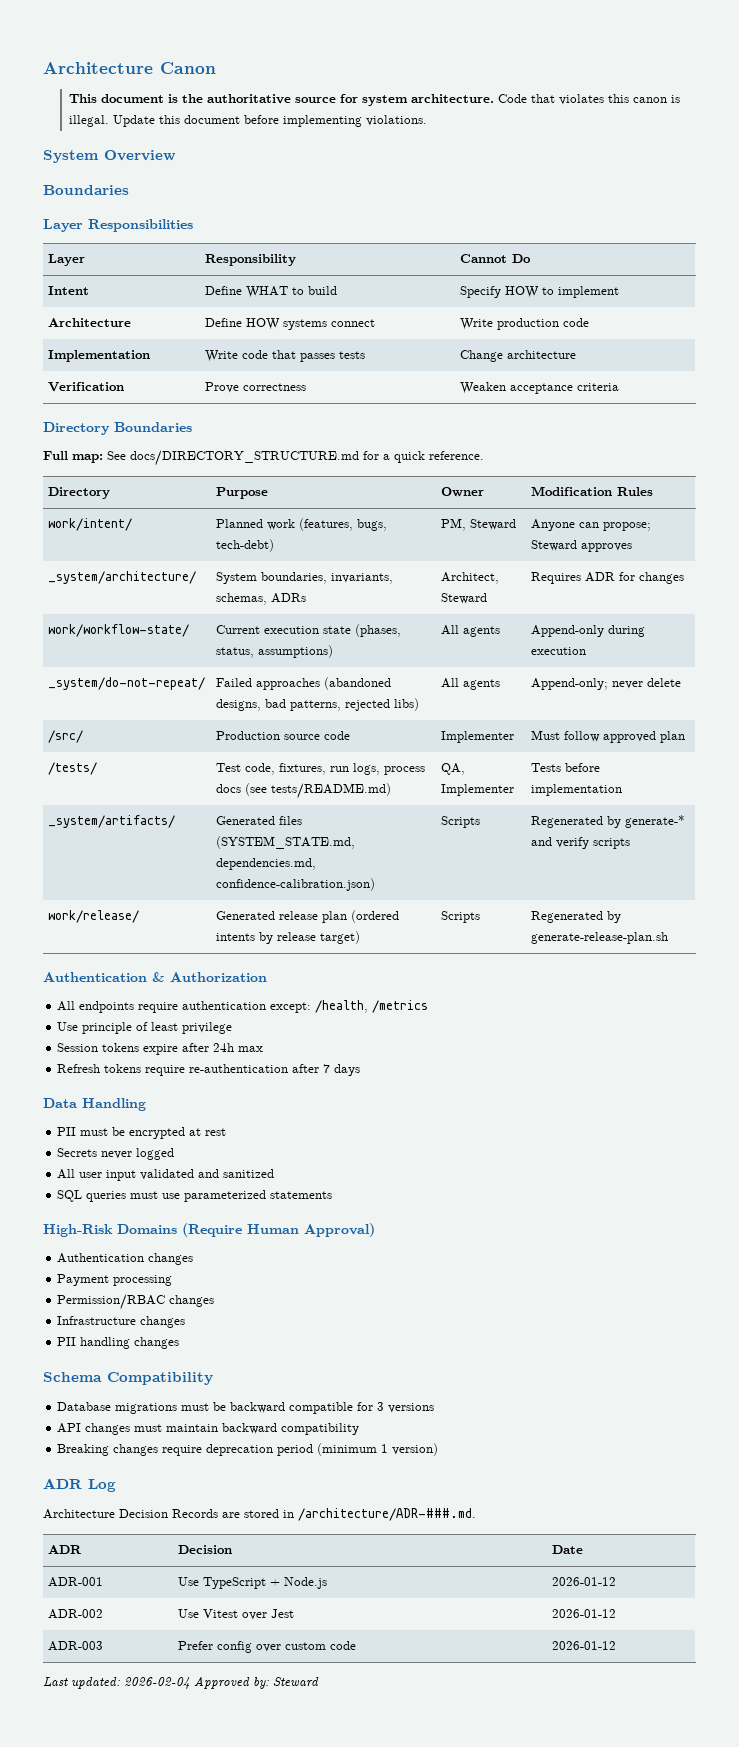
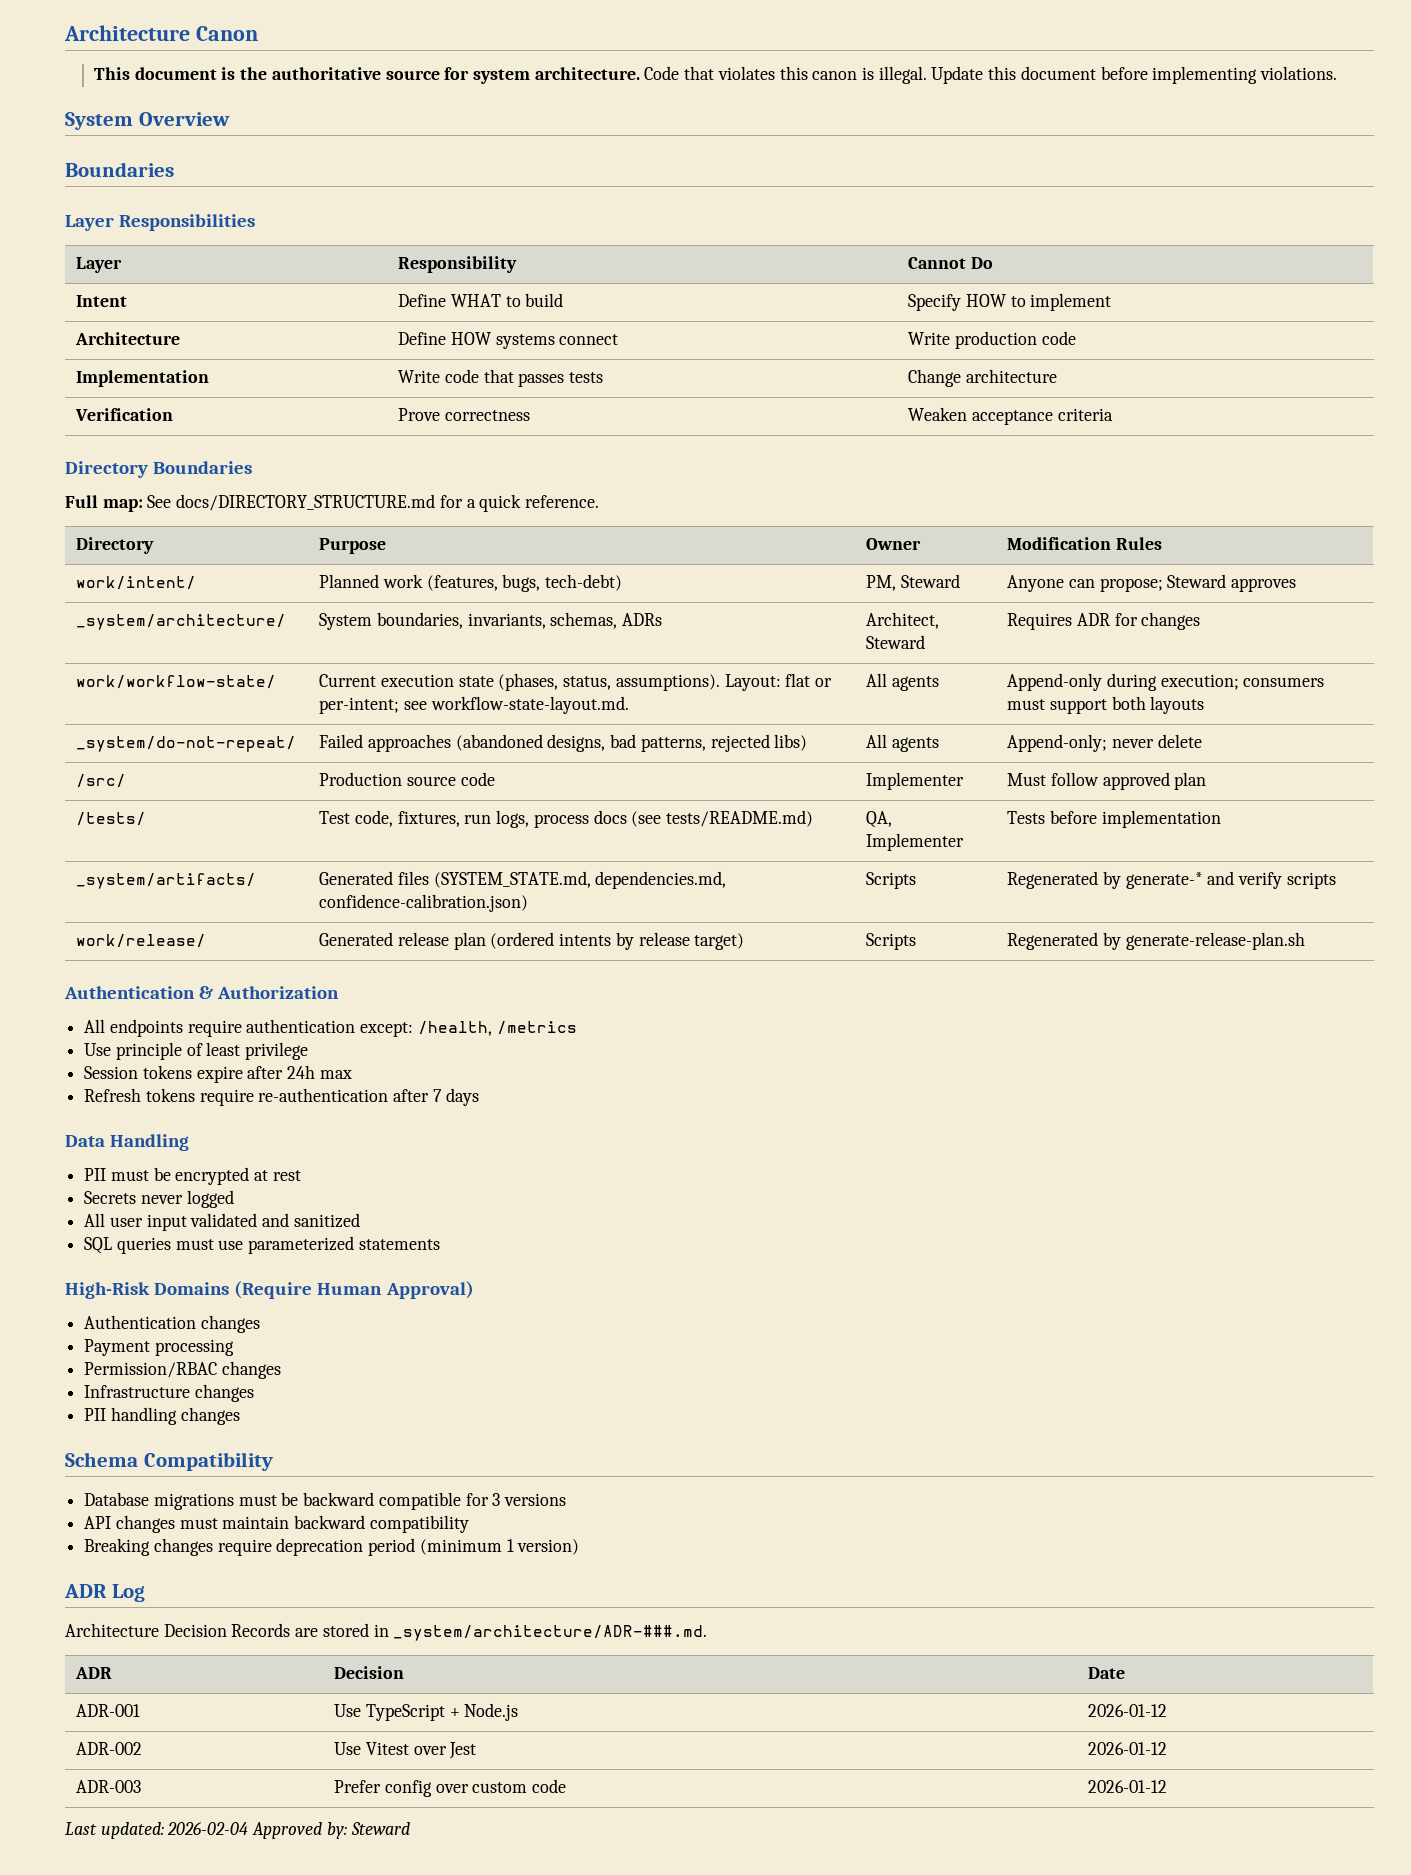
- work/workflow-state/ | Current execution state (phases, status, assumptions) | All agents | Append-only during execution
+ work/workflow-state/ | Current execution state (phases, status, assumptions). Layout: flat or per-intent; see workflow-state-layout.md. | All agents | Append-only during execution; consumers must support both layouts
- Architecture Decision Records are stored in /architecture/ADR-###.md.
+ Architecture Decision Records are stored in _system/architecture/ADR-###.md.

